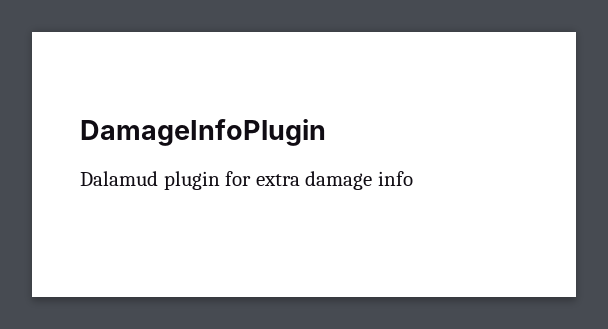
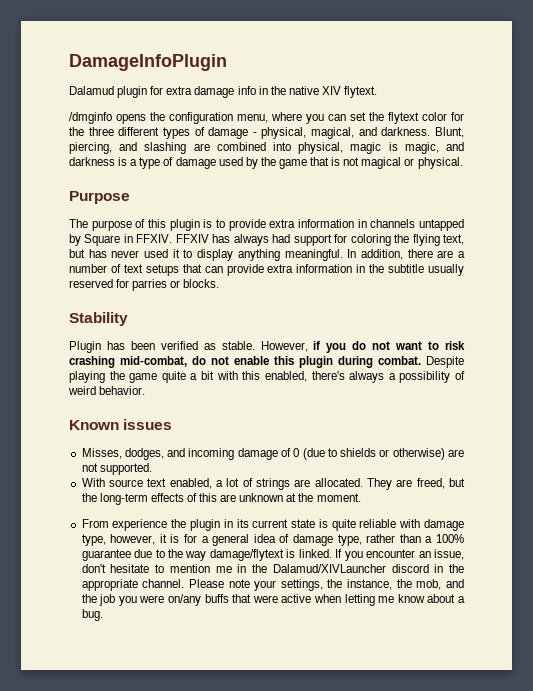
- Dalamud plugin for extra damage info
+ Dalamud plugin for extra damage info in the native XIV flytext.
+ /dmginfo opens the configuration menu, where you can set the flytext color for the three different types of damage - physical, magical, and darkness. Blunt, piercing, and slashing are combined into physical, magic is magic, and darkness is a type of damage used by the game that is not magical or physical.
+ Purpose
+ The purpose of this plugin is to provide extra information in channels untapped by Square in FFXIV. FFXIV has always had support for coloring the flying text, but has never used it to display anything meaningful. In addition, there are a number of text setups that can provide extra information in the subtitle usually reserved for parries or blocks.
+ Stability
+ Plugin has been verified as stable. However, if you do not want to risk crashing mid-combat, do not enable this plugin during combat. Despite playing the game quite a bit with this enabled, there's always a possibility of weird behavior.
+ Known issues
+ Misses, dodges, and incoming damage of 0 (due to shields or otherwise) are not supported.
+ With source text enabled, a lot of strings are allocated. They are freed, but the long-term effects of this are unknown at the moment.
+ From experience the plugin in its current state is quite reliable with damage type, however, it is for a general idea of damage type, rather than a 100% guarantee due to the way damage/flytext is linked. If you encounter an issue, don't hesitate to mention me in the Dalamud/XIVLauncher discord in the appropriate channel. Please note your settings, the instance, the mob, and the job you were on/any buffs that were active when letting me know about a bug.

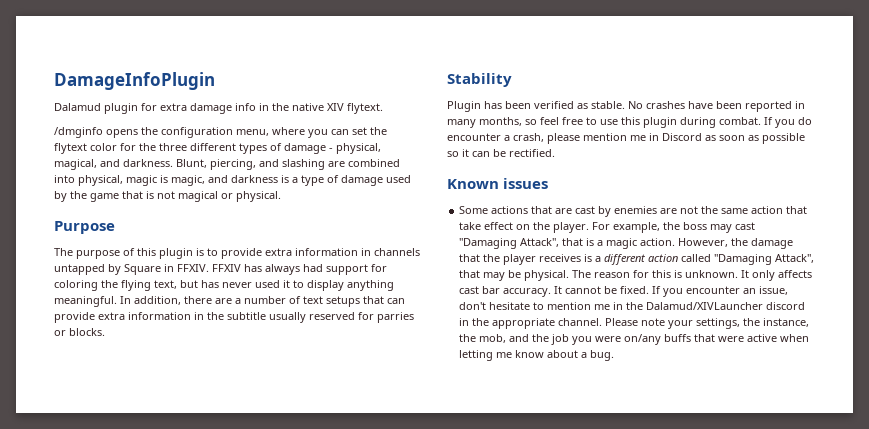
- However, if you do not want to risk crashing mid-combat, do not enable this plugin during combat. Despite playing the game quite a bit with this enabled, there's always a possibility of weird behavior.
+ No crashes have been reported in many months, so feel free to use this plugin during combat. If you do encounter a crash, please mention me in Discord as soon as possible so it can be rectified.
  Known issues
- Misses, dodges, and incoming damage of 0 (due to shields or otherwise) are not supported.
- With source text enabled, a lot of strings are allocated. They are freed, but the long-term effects of this are unknown at the moment.
- From experience the plugin in its current state is quite reliable with damage type, however, it is for a general idea of damage type, rather than a 100% guarantee due to the way damage/flytext is linked.
+ Some actions that are cast by enemies are not the same action that take effect on the player. For example, the boss may cast "Damaging Attack", that is a magic action. However, the damage that the player receives is a different action called "Damaging Attack", that may be physical. The reason for this is unknown. It only affects cast bar accuracy. It cannot be fixed.

